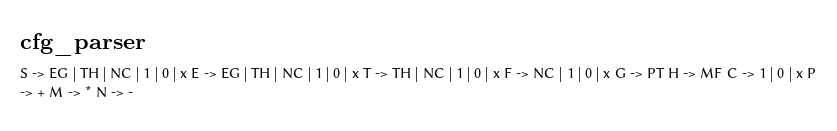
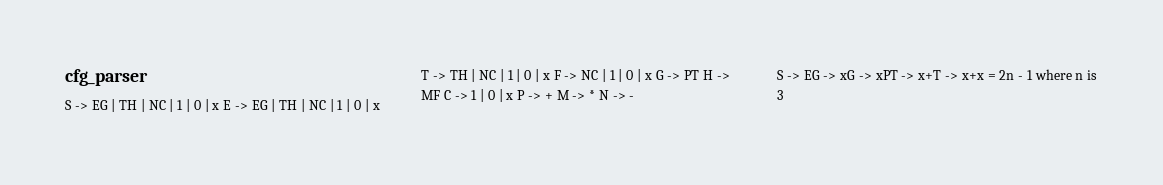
+ S -> EG -> xG -> xPT -> x+T -> x+x = 2n - 1 where n is 3

